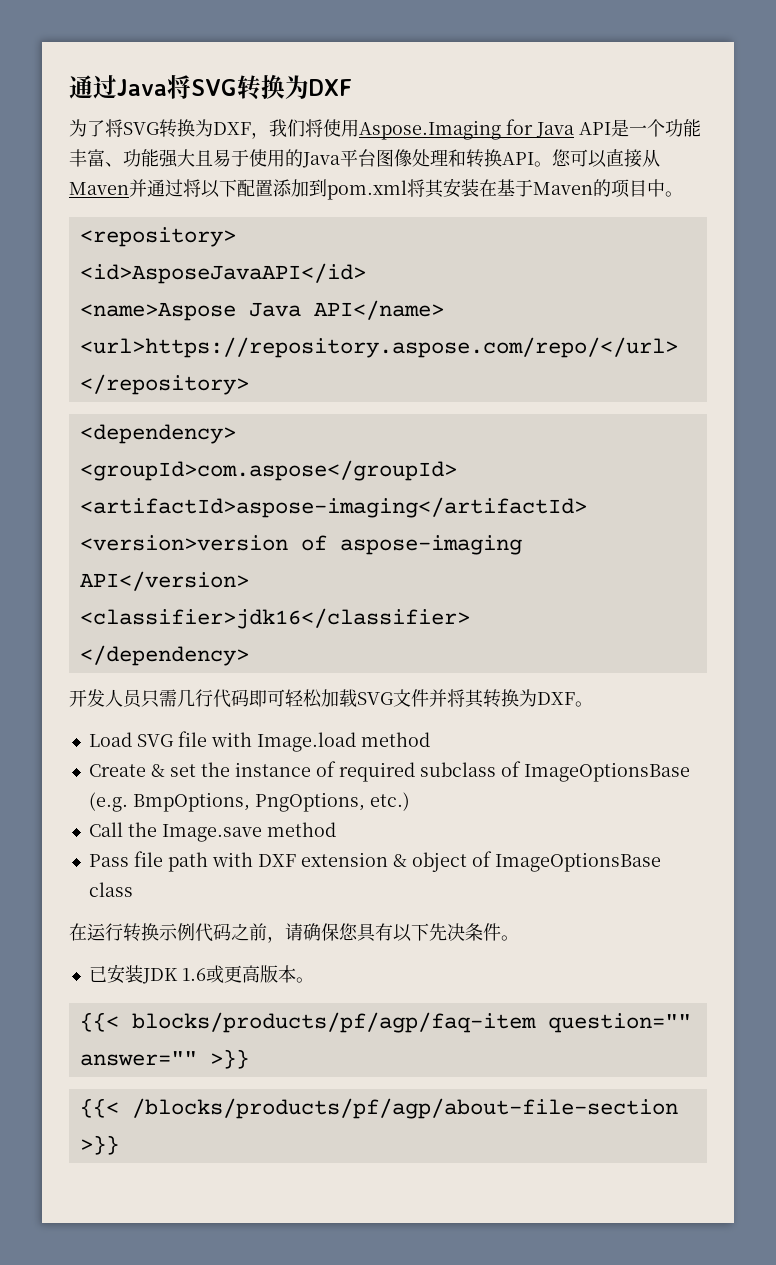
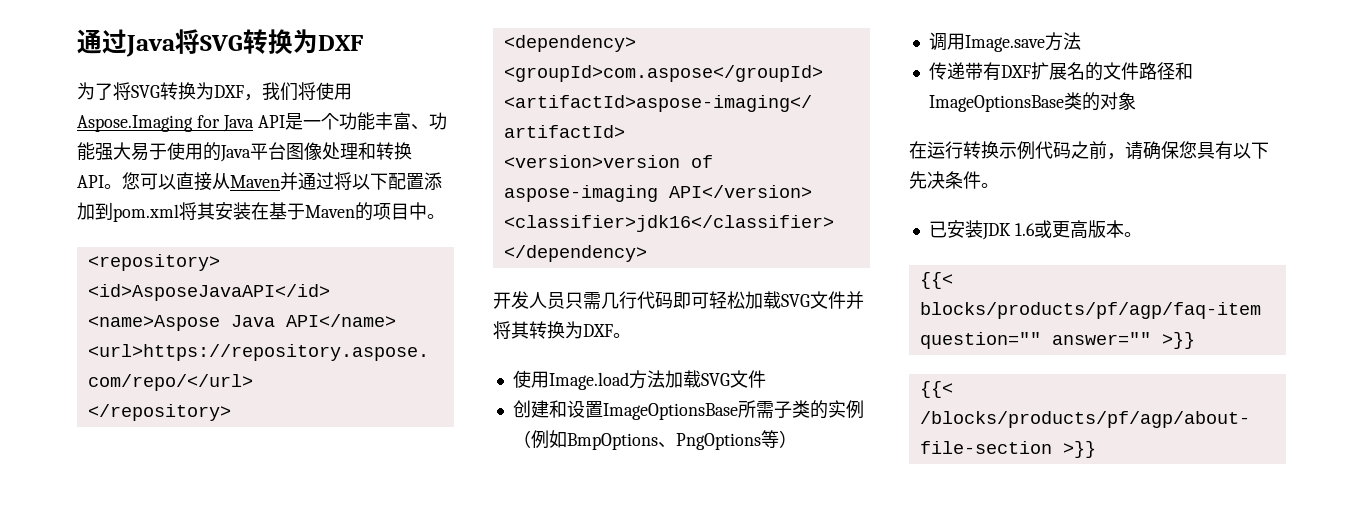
- 为了将SVG转换为DXF，我们将使用Aspose.Imaging for Java API是一个功能丰富、功能强大且易于使用的Java平台图像处理和转换API。
+ 为了将SVG转换为DXF，我们将使用Aspose.Imaging for Java API是一个功能丰富、功能强大易于使用的Java平台图像处理和转换API。
- Load SVG file with Image.load method
- Create & set the instance of required subclass of ImageOptionsBase (e.g. BmpOptions, PngOptions, etc.)
- Call the Image.save method
- Pass file path with DXF extension & object of ImageOptionsBase class
+ 使用Image.load方法加载SVG文件
+ 创建和设置ImageOptionsBase所需子类的实例（例如BmpOptions、PngOptions等）
+ 调用Image.save方法
+ 传递带有DXF扩展名的文件路径和ImageOptionsBase类的对象

